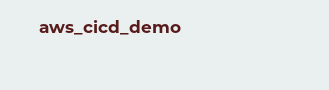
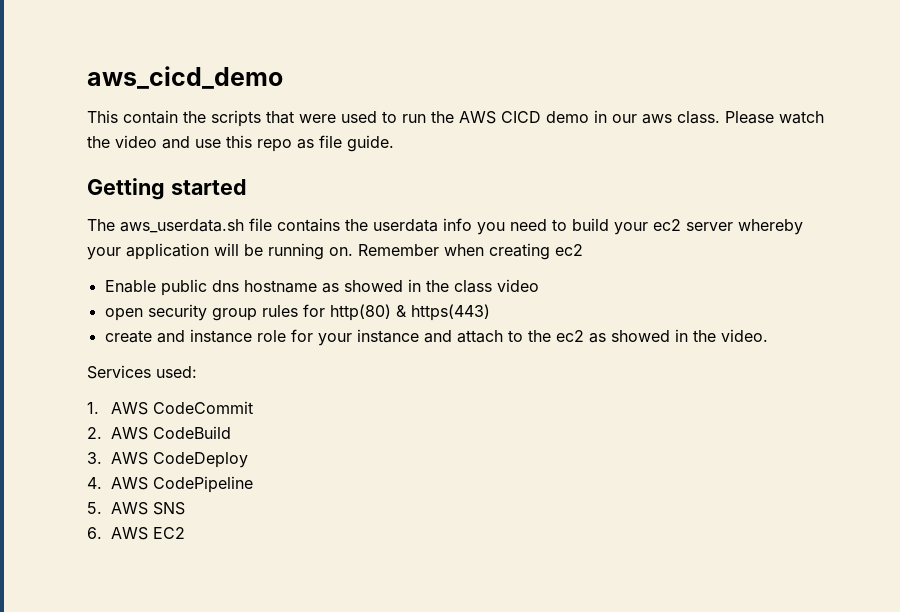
+ This contain the scripts that were used to run the AWS CICD demo in our aws class. Please watch the video and use this repo as file guide.
+ Getting started
+ The aws_userdata.sh file contains the userdata info you need to build your ec2 server whereby your application will be running on. Remember when creating ec2
+ Enable public dns hostname as showed in the class video
+ open security group rules for http(80) & https(443)
+ create and instance role for your instance and attach to the ec2 as showed in the video.
+ Services used:
+ 1. AWS CodeCommit
+ 2. AWS CodeBuild
+ 3. AWS CodeDeploy
+ 4. AWS CodePipeline
+ 5. AWS SNS
+ 6. AWS EC2

